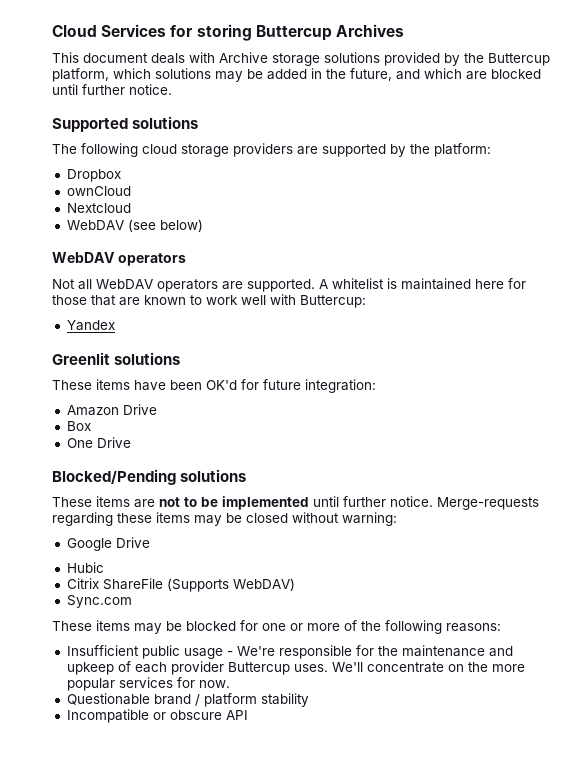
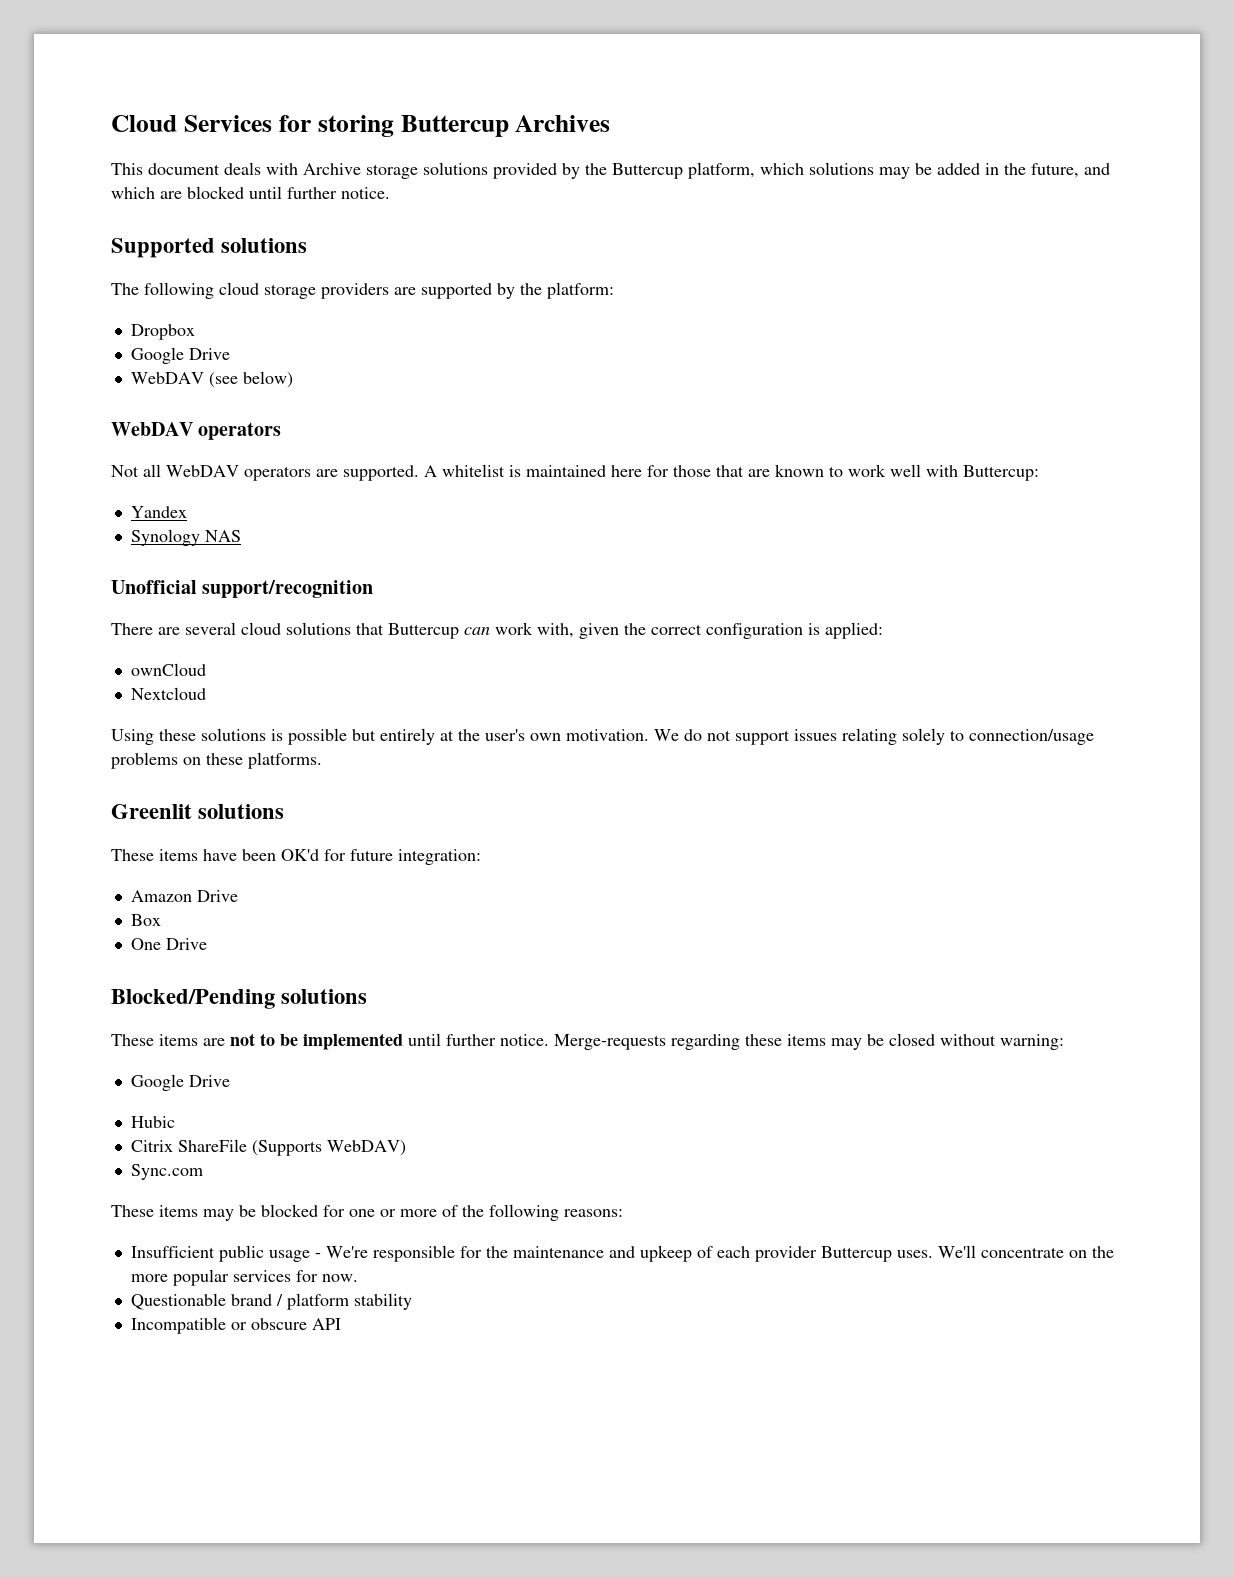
  Dropbox
- ownCloud
- Nextcloud
+ Google Drive
+ Synology NAS
+ Unofficial support/recognition
+ There are several cloud solutions that Buttercup can work with, given the correct configuration is applied:
+ ownCloud
+ Nextcloud
+ Using these solutions is possible but entirely at the user's own motivation. We do not support issues relating solely to connection/usage problems on these platforms.

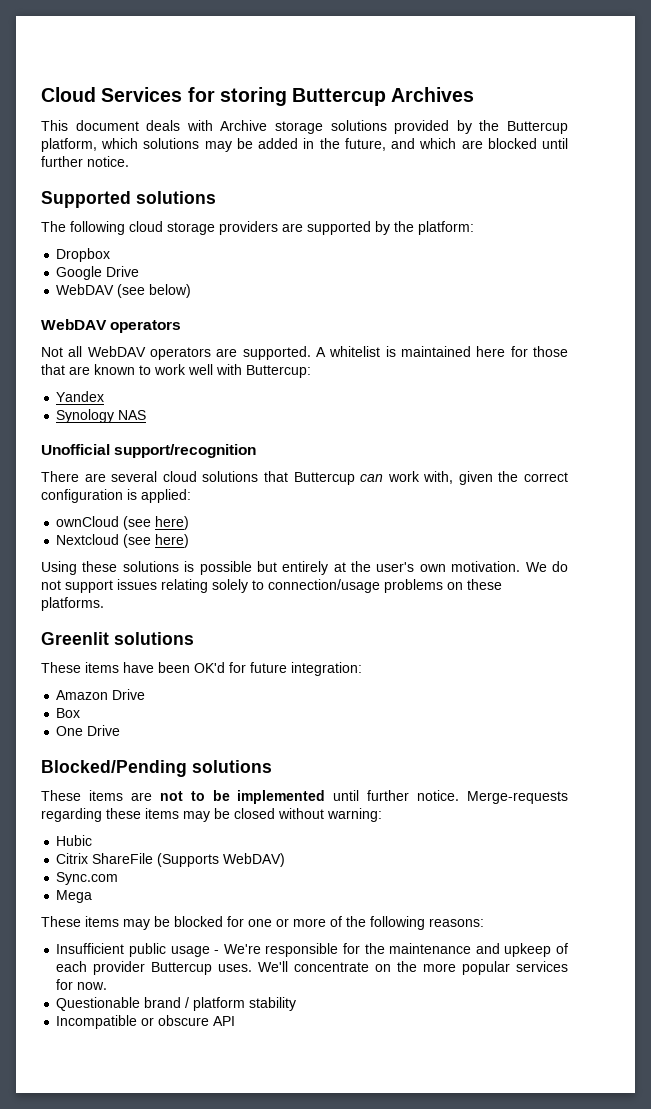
- ownCloud
+ ownCloud (see here)
- Nextcloud
+ Nextcloud (see here)
  Merge-requests regarding these items may be closed without warning:
- Google Drive
+ Mega

